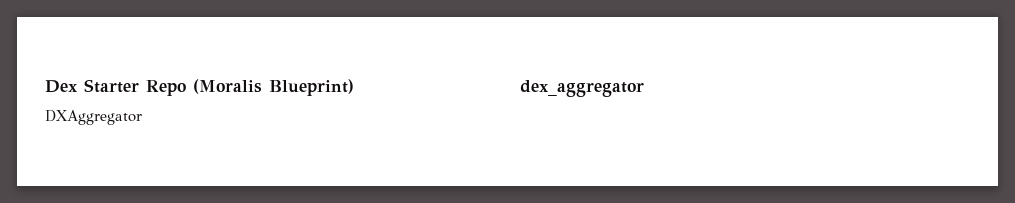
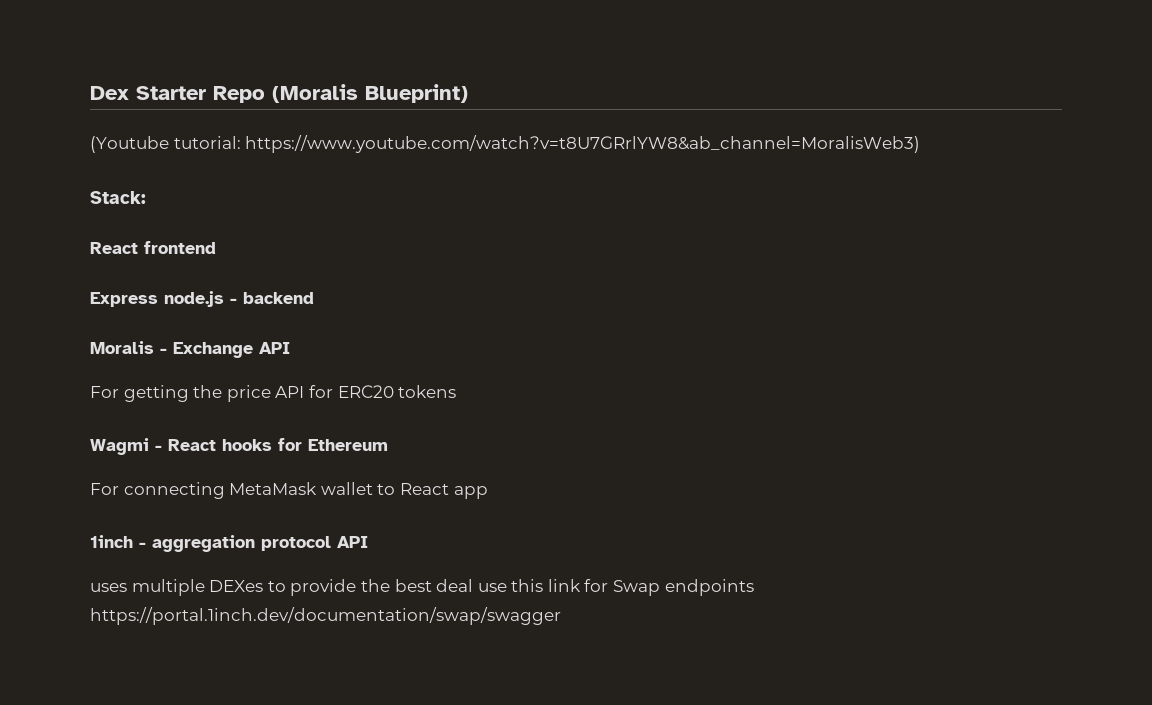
- DXAggregator
- dex_aggregator
+ (Youtube tutorial: https://www.youtube.com/watch?v=t8U7GRrlYW8&ab_channel=MoralisWeb3)
+ Stack:
+ React frontend
+ Express node.js - backend
+ Moralis - Exchange API
+ For getting the price API for ERC20 tokens
+ Wagmi - React hooks for Ethereum
+ For connecting MetaMask wallet to React app
+ 1inch - aggregation protocol API
+ uses multiple DEXes to provide the best deal use this link for Swap endpoints https://portal.1inch.dev/documentation/swap/swagger

